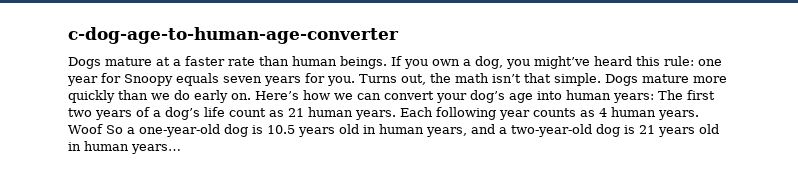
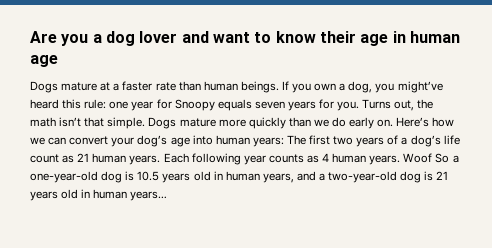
- c-dog-age-to-human-age-converter
+ Are you a dog lover and want to know their age in human age

